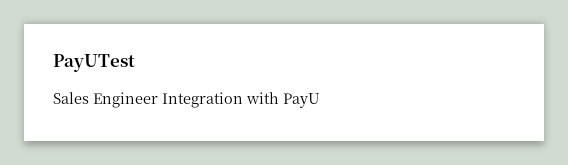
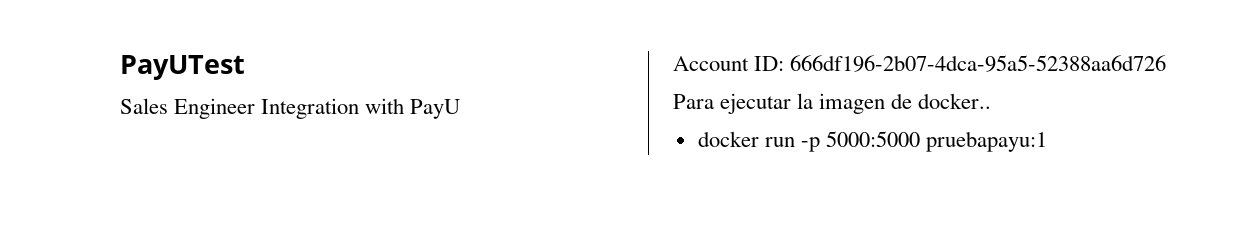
+ Account ID: 666df196-2b07-4dca-95a5-52388aa6d726
+ Para ejecutar la imagen de docker..
+ docker run -p 5000:5000 pruebapayu:1

